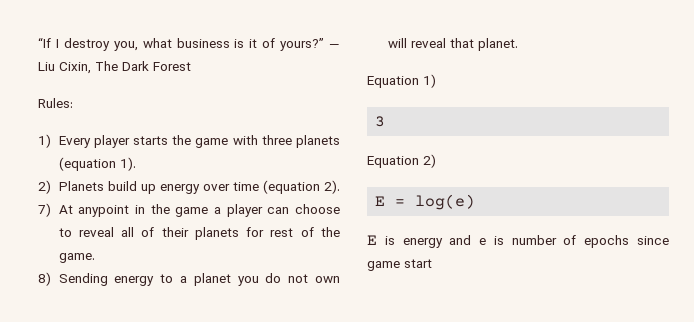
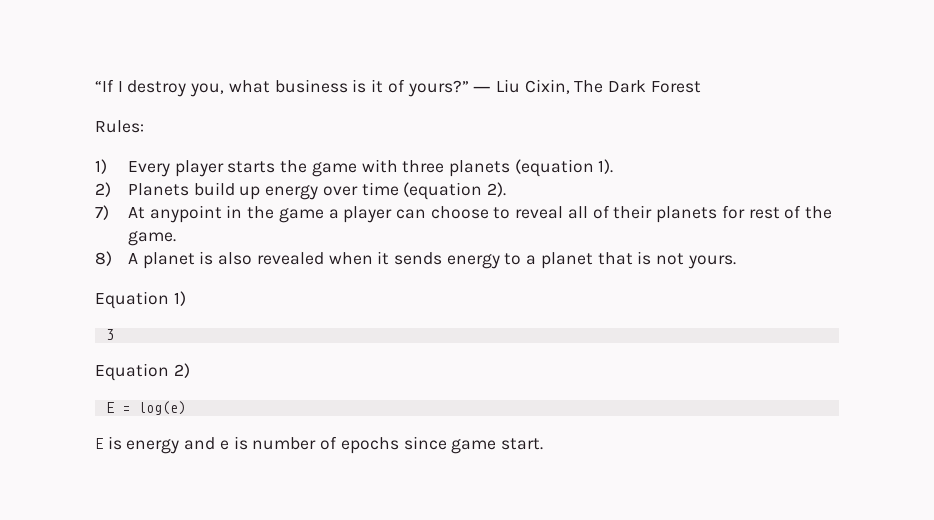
- 8) Sending energy to a planet you do not own will reveal that planet.
+ 8) A planet is also revealed when it sends energy to a planet that is not yours.
- E is energy and e is number of epochs since game start
+ E is energy and e is number of epochs since game start.

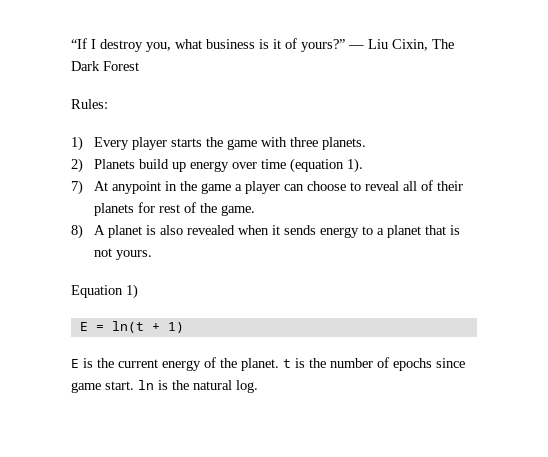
- 1) Every player starts the game with three planets (equation 1).
+ 1) Every player starts the game with three planets.
- 2) Planets build up energy over time (equation 2).
+ 2) Planets build up energy over time (equation 1).
- 3
- Equation 2)
- E = log(e)
+ E = ln(t + 1)
- E is energy and e is number of epochs since game start.
+ E is the current energy of the planet. t is the number of epochs since game start. ln is the natural log.

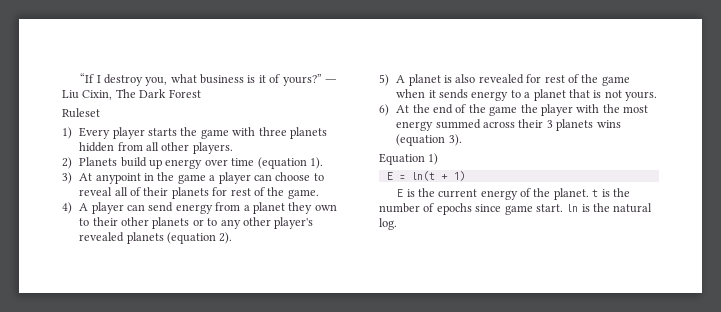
- Rules:
+ Ruleset
- 1) Every player starts the game with three planets.
+ 1) Every player starts the game with three planets hidden from all other players.
- 7) At anypoint in the game a player can choose to reveal all of their planets for rest of the game.
+ 3) At anypoint in the game a player can choose to reveal all of their planets for rest of the game.
- 8) A planet is also revealed when it sends energy to a planet that is not yours.
+ 4) A player can send energy from a planet they own to their other planets or to any other player's revealed planets (equation 2).
+ 5) A planet is also revealed for rest of the game when it sends energy to a planet that is not yours.
+ 6) At the end of the game the player with the most energy summed across their 3 planets wins (equation 3).

